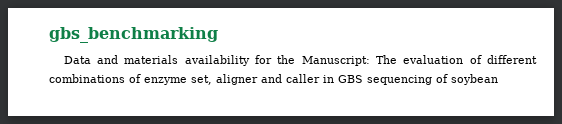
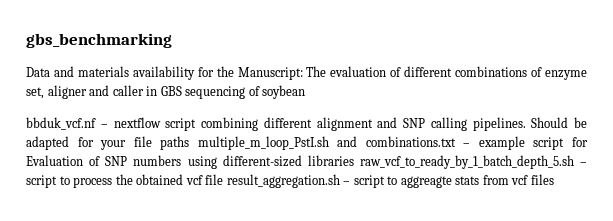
+ bbduk_vcf.nf – nextflow script combining different alignment and SNP calling pipelines. Should be adapted for your file paths multiple_m_loop_PstI.sh and combinations.txt – example script for Evaluation of SNP numbers using different-sized libraries raw_vcf_to_ready_by_1_batch_depth_5.sh – script to process the obtained vcf file result_aggregation.sh – script to aggreagte stats from vcf files

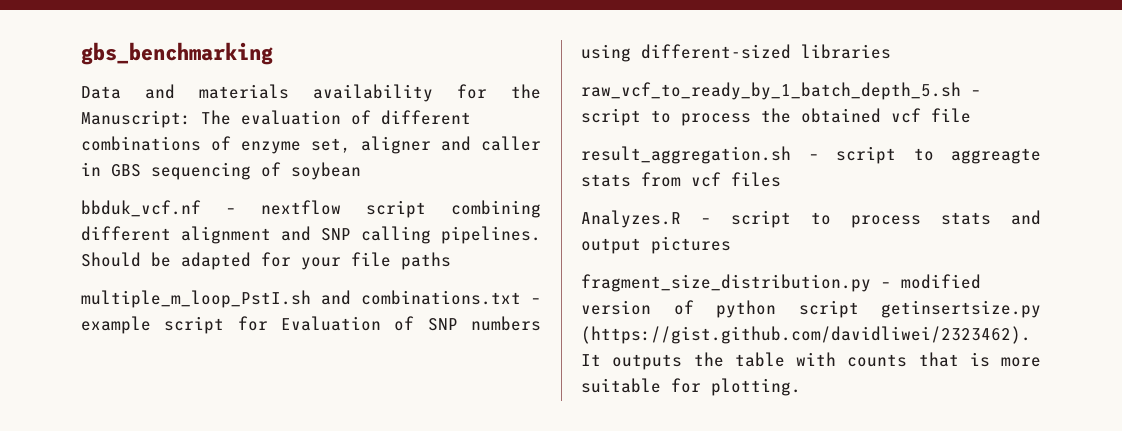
- Should be adapted for your file paths multiple_m_loop_PstI.sh and combinations.txt – example script for Evaluation of SNP numbers using different-sized libraries raw_vcf_to_ready_by_1_batch_depth_5.sh – script to process the obtained vcf file result_aggregation.sh – script to aggreagte stats from vcf files
+ Should be adapted for your file paths
+ multiple_m_loop_PstI.sh and combinations.txt – example script for Evaluation of SNP numbers using different-sized libraries
+ raw_vcf_to_ready_by_1_batch_depth_5.sh – script to process the obtained vcf file
+ result_aggregation.sh – script to aggreagte stats from vcf files
+ Analyzes.R – script to process stats and output pictures
+ fragment_size_distribution.py – modified version of python script getinsertsize.py (https://gist.github.com/davidliwei/2323462). It outputs the table with counts that is more suitable for plotting.

